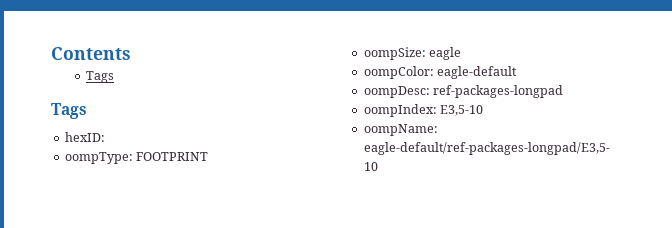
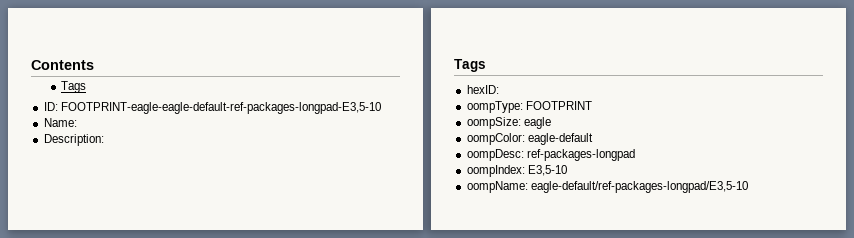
+ ID: FOOTPRINT-eagle-eagle-default-ref-packages-longpad-E3,5-10
+ Name:
+ Description:

